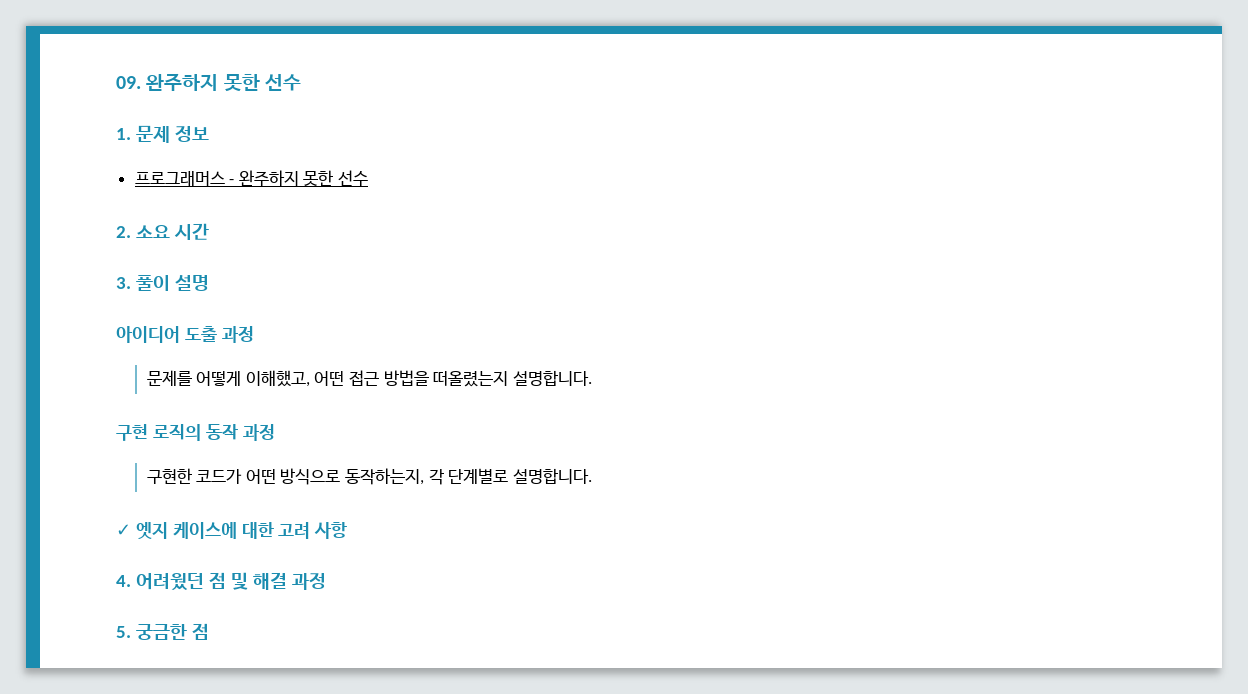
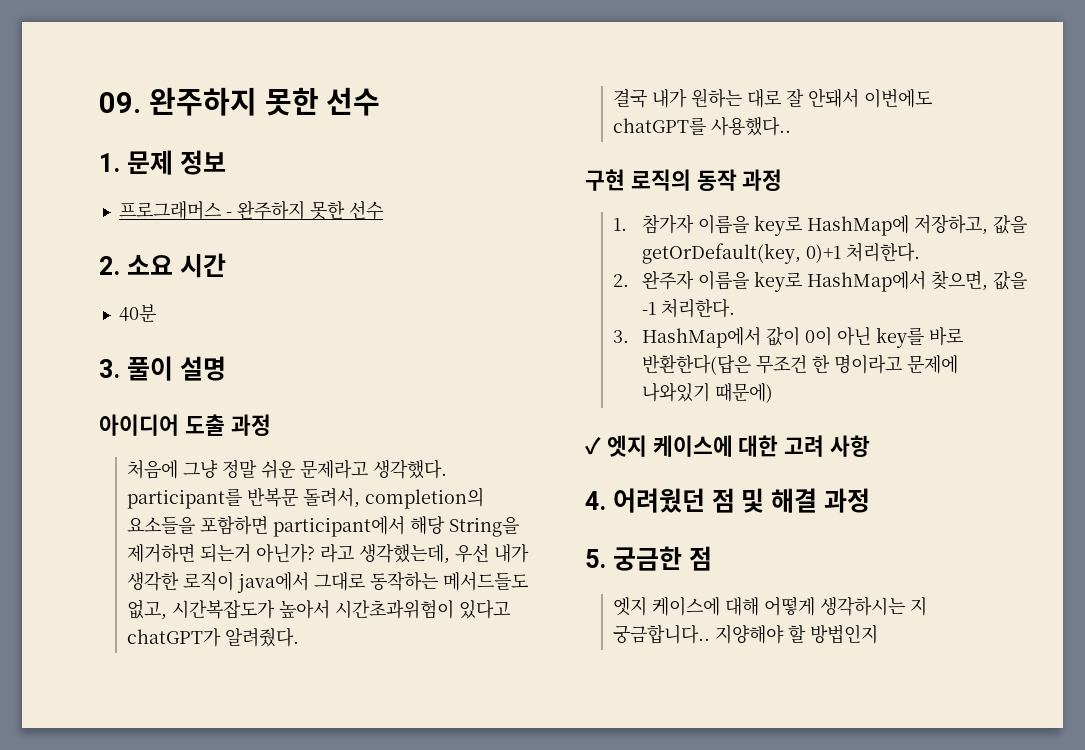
+ 40분
- 문제를 어떻게 이해했고, 어떤 접근 방법을 떠올렸는지 설명합니다.
+ 처음에 그냥 정말 쉬운 문제라고 생각했다. participant를 반복문 돌려서, completion의 요소들을 포함하면 participant에서 해당 String을 제거하면 되는거 아닌가? 라고 생각했는데, 우선 내가 생각한 로직이 java에서 그대로 동작하는 메서드들도 없고, 시간복잡도가 높아서 시간초과위험이 있다고 chatGPT가 알려줬다.
+ 결국 내가 원하는 대로 잘 안돼서 이번에도 chatGPT를 사용했다..
  구현 로직의 동작 과정
- 구현한 코드가 어떤 방식으로 동작하는지, 각 단계별로 설명합니다.
+ 1. 참가자 이름을 key로 HashMap에 저장하고, 값을 getOrDefault(key, 0)+1 처리한다.
+ 2. 완주자 이름을 key로 HashMap에서 찾으면, 값을 -1 처리한다.
+ 3. HashMap에서 값이 0이 아닌 key를 바로 반환한다(답은 무조건 한 명이라고 문제에 나와있기 때문에)
+ 엣지 케이스에 대해 어떻게 생각하시는 지 궁금합니다.. 지양해야 할 방법인지

